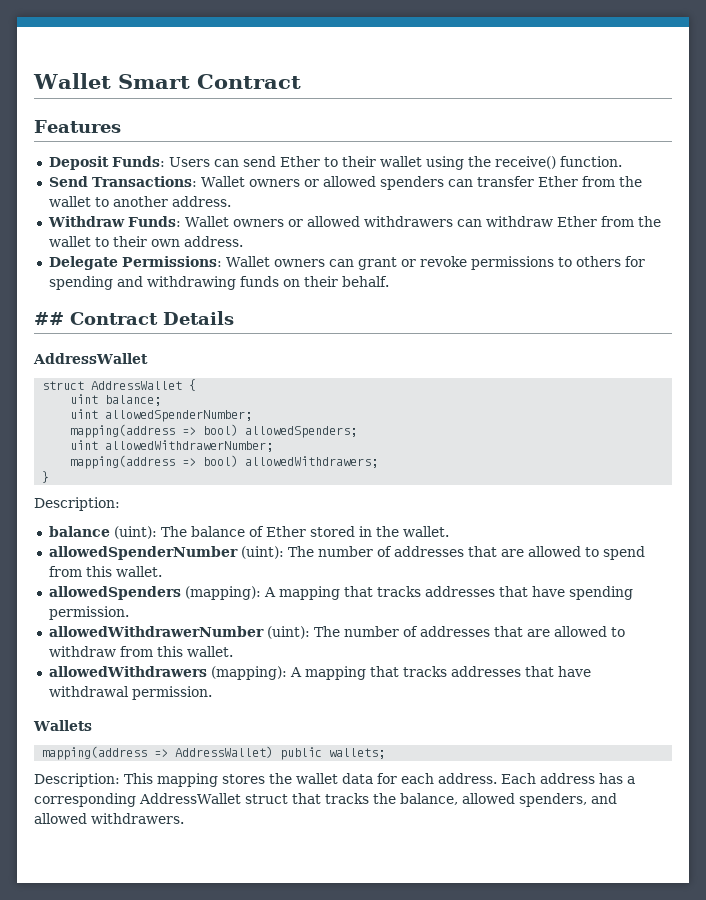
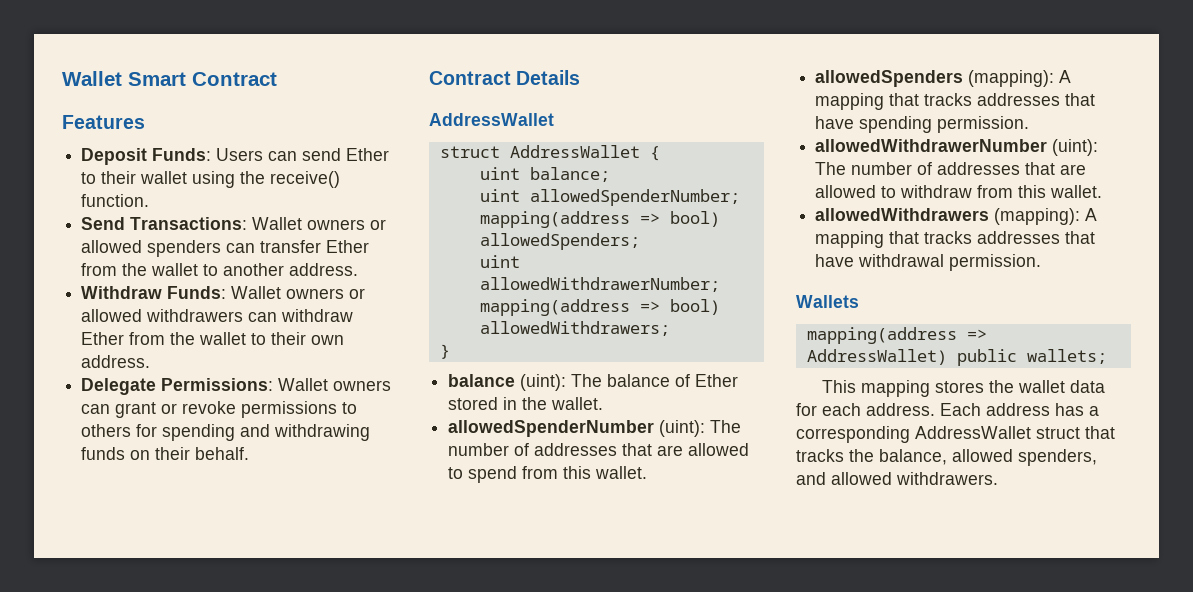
- ## Contract Details
+ Contract Details
  }
- Description:
- Description: This mapping stores the wallet data for each address.
+ This mapping stores the wallet data for each address.

